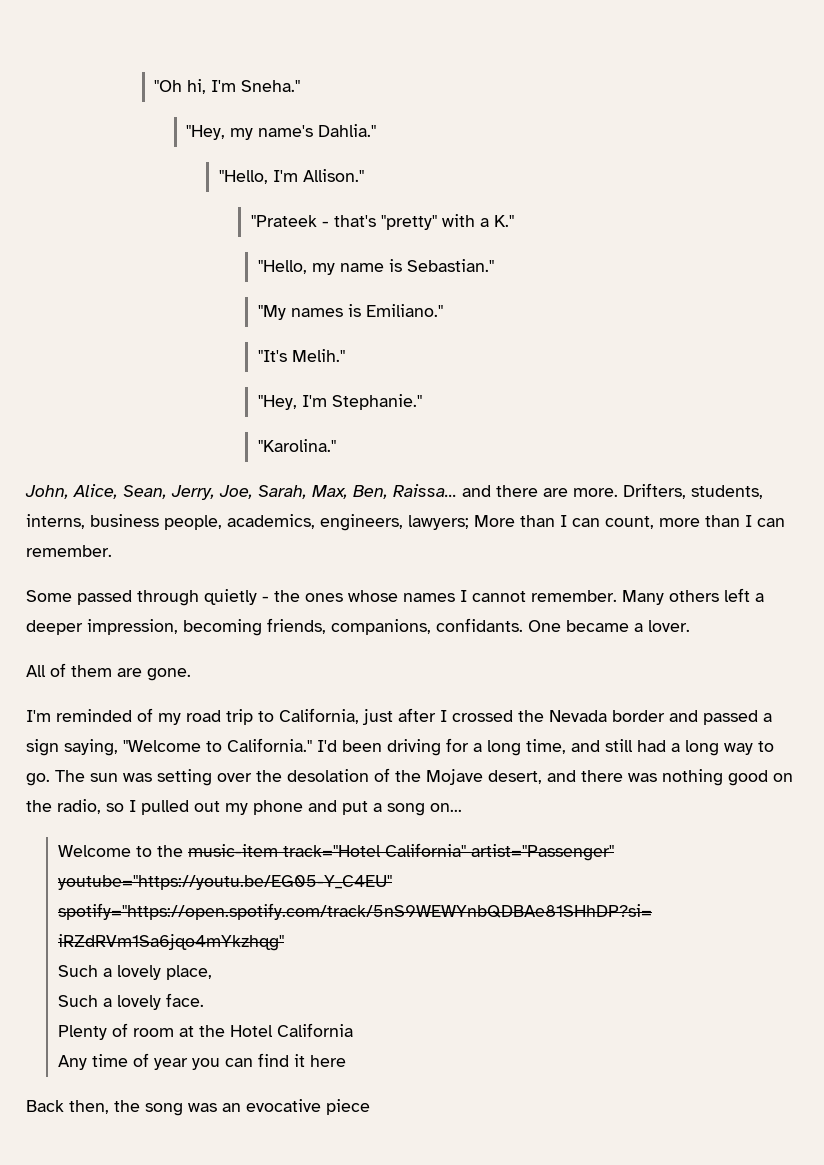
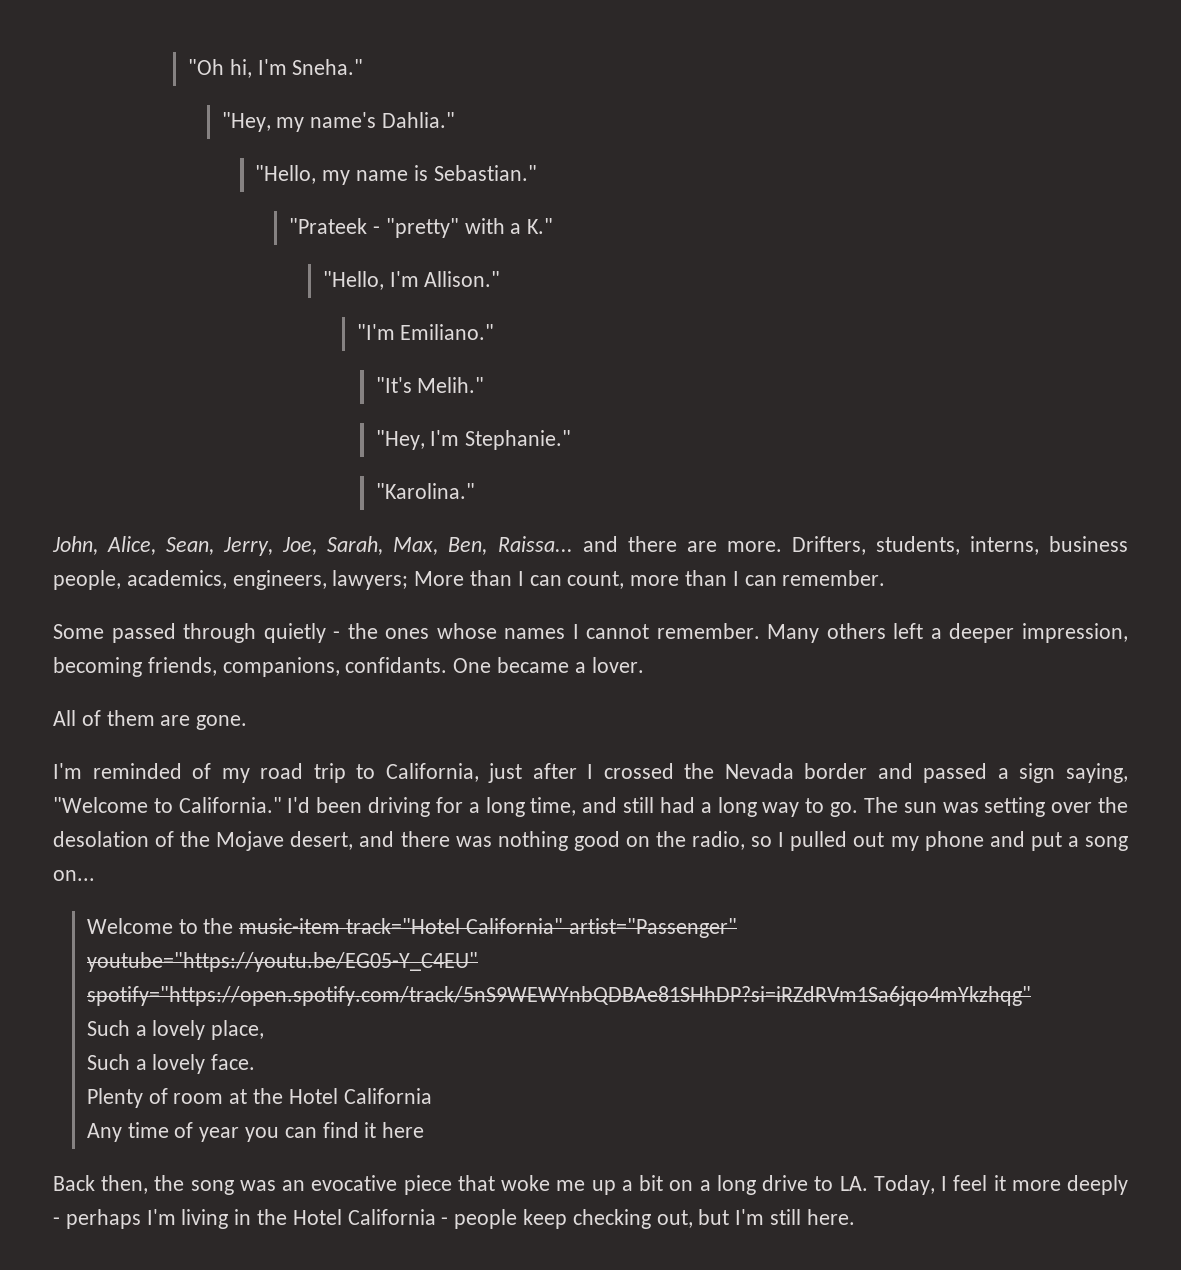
- "Hello, I'm Allison."
+ "Hello, my name is Sebastian."
- "Prateek - that's "pretty" with a K."
+ "Prateek - "pretty" with a K."
- "Hello, my name is Sebastian."
- "My names is Emiliano."
+ "Hello, I'm Allison."
+ "I'm Emiliano."
- Back then, the song was an evocative piece
+ Back then, the song was an evocative piece that woke me up a bit on a long drive to LA. Today, I feel it more deeply - perhaps I'm living in the Hotel California - people keep checking out, but I'm still here.

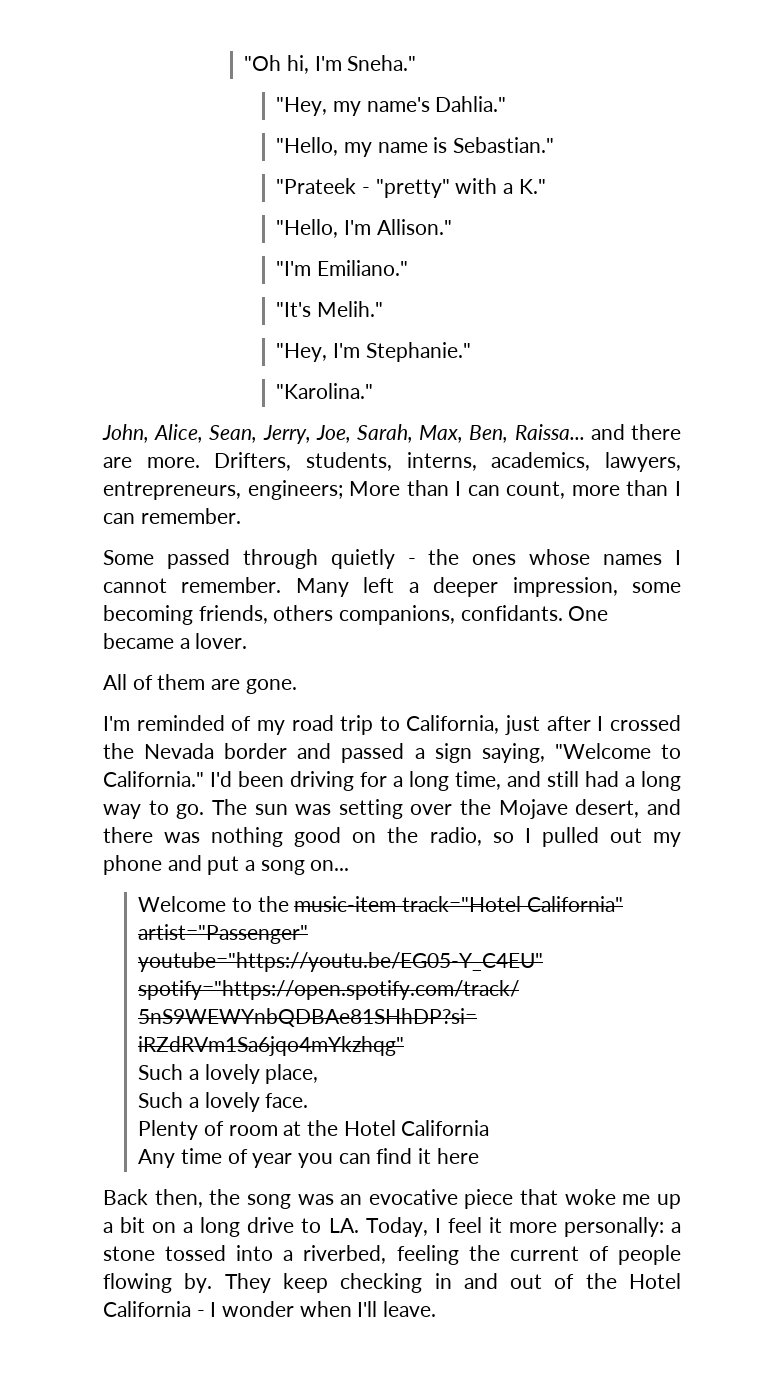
- Drifters, students, interns, business people, academics, engineers, lawyers; More than I can count, more than I can remember.
+ Drifters, students, interns, academics, lawyers, entrepreneurs, engineers; More than I can count, more than I can remember.
- Many others left a deeper impression, becoming friends, companions, confidants.
+ Many left a deeper impression, some becoming friends, others companions, confidants.
- The sun was setting over the desolation of the Mojave desert, and there was nothing good on the radio, so I pulled out my phone and put a song on...
+ The sun was setting over the Mojave desert, and there was nothing good on the radio, so I pulled out my phone and put a song on...
- Back then, the song was an evocative piece that woke me up a bit on a long drive to LA. Today, I feel it more deeply - perhaps I'm living in the Hotel California - people keep checking out, but I'm still here.
+ Back then, the song was an evocative piece that woke me up a bit on a long drive to LA. Today, I feel it more personally: a stone tossed into a riverbed, feeling the current of people flowing by. They keep checking in and out of the Hotel California - I wonder when I'll leave.

